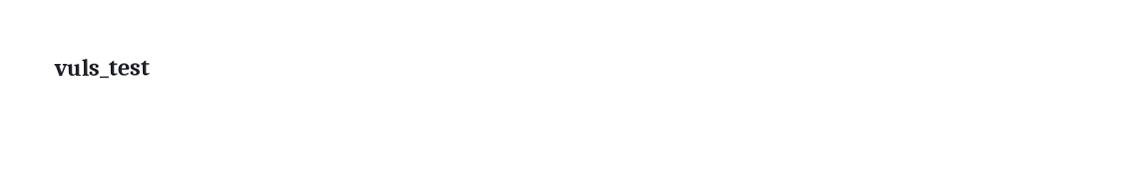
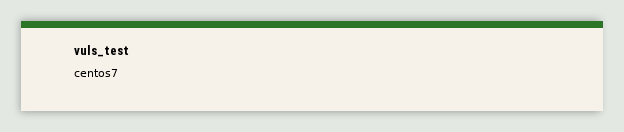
+ centos7

